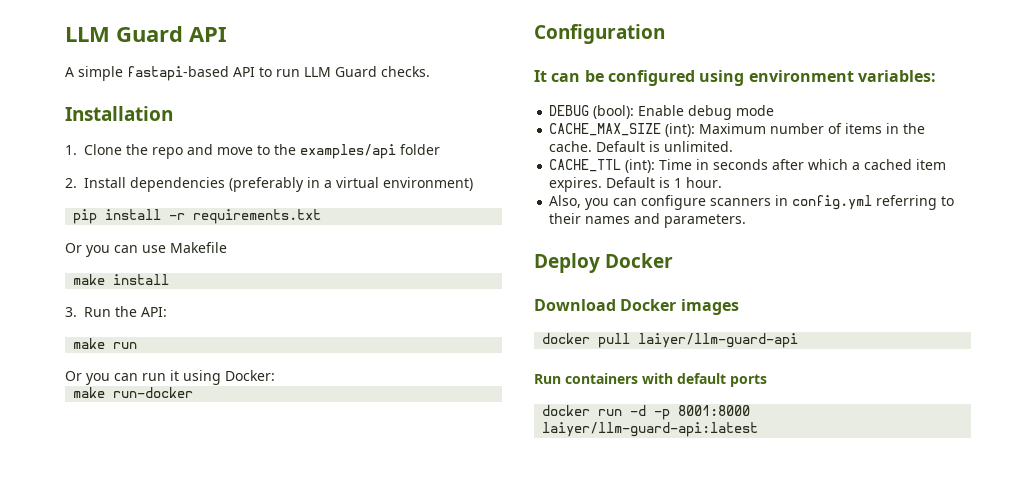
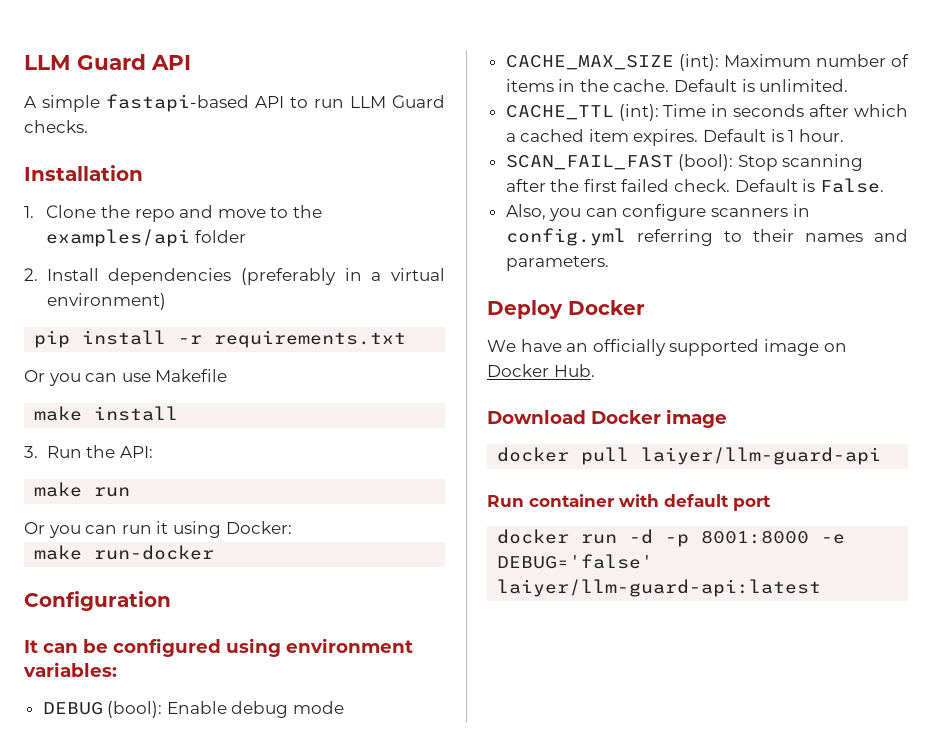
+ SCAN_FAIL_FAST (bool): Stop scanning after the first failed check. Default is False.
+ We have an officially supported image on Docker Hub.
- Download Docker images
+ Download Docker image
- Run containers with default ports
+ Run container with default port
- docker run -d -p 8001:8000 laiyer/llm-guard-api:latest
+ docker run -d -p 8001:8000 -e DEBUG='false' laiyer/llm-guard-api:latest

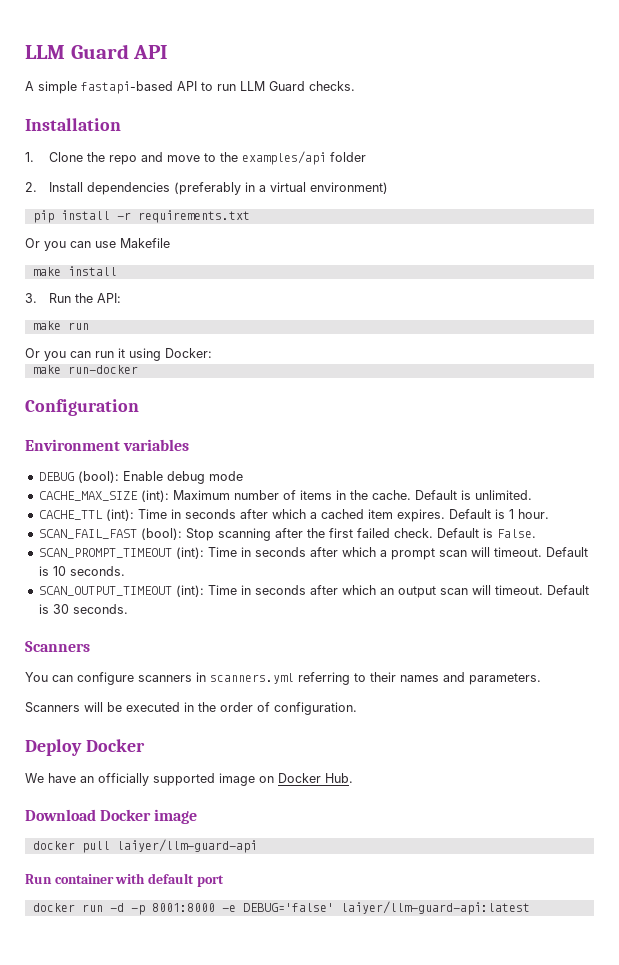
- It can be configured using environment variables:
+ Environment variables
- Also, you can configure scanners in config.yml referring to their names and parameters.
+ SCAN_PROMPT_TIMEOUT (int): Time in seconds after which a prompt scan will timeout. Default is 10 seconds.
+ SCAN_OUTPUT_TIMEOUT (int): Time in seconds after which an output scan will timeout. Default is 30 seconds.
+ Scanners
+ You can configure scanners in scanners.yml referring to their names and parameters.
+ Scanners will be executed in the order of configuration.

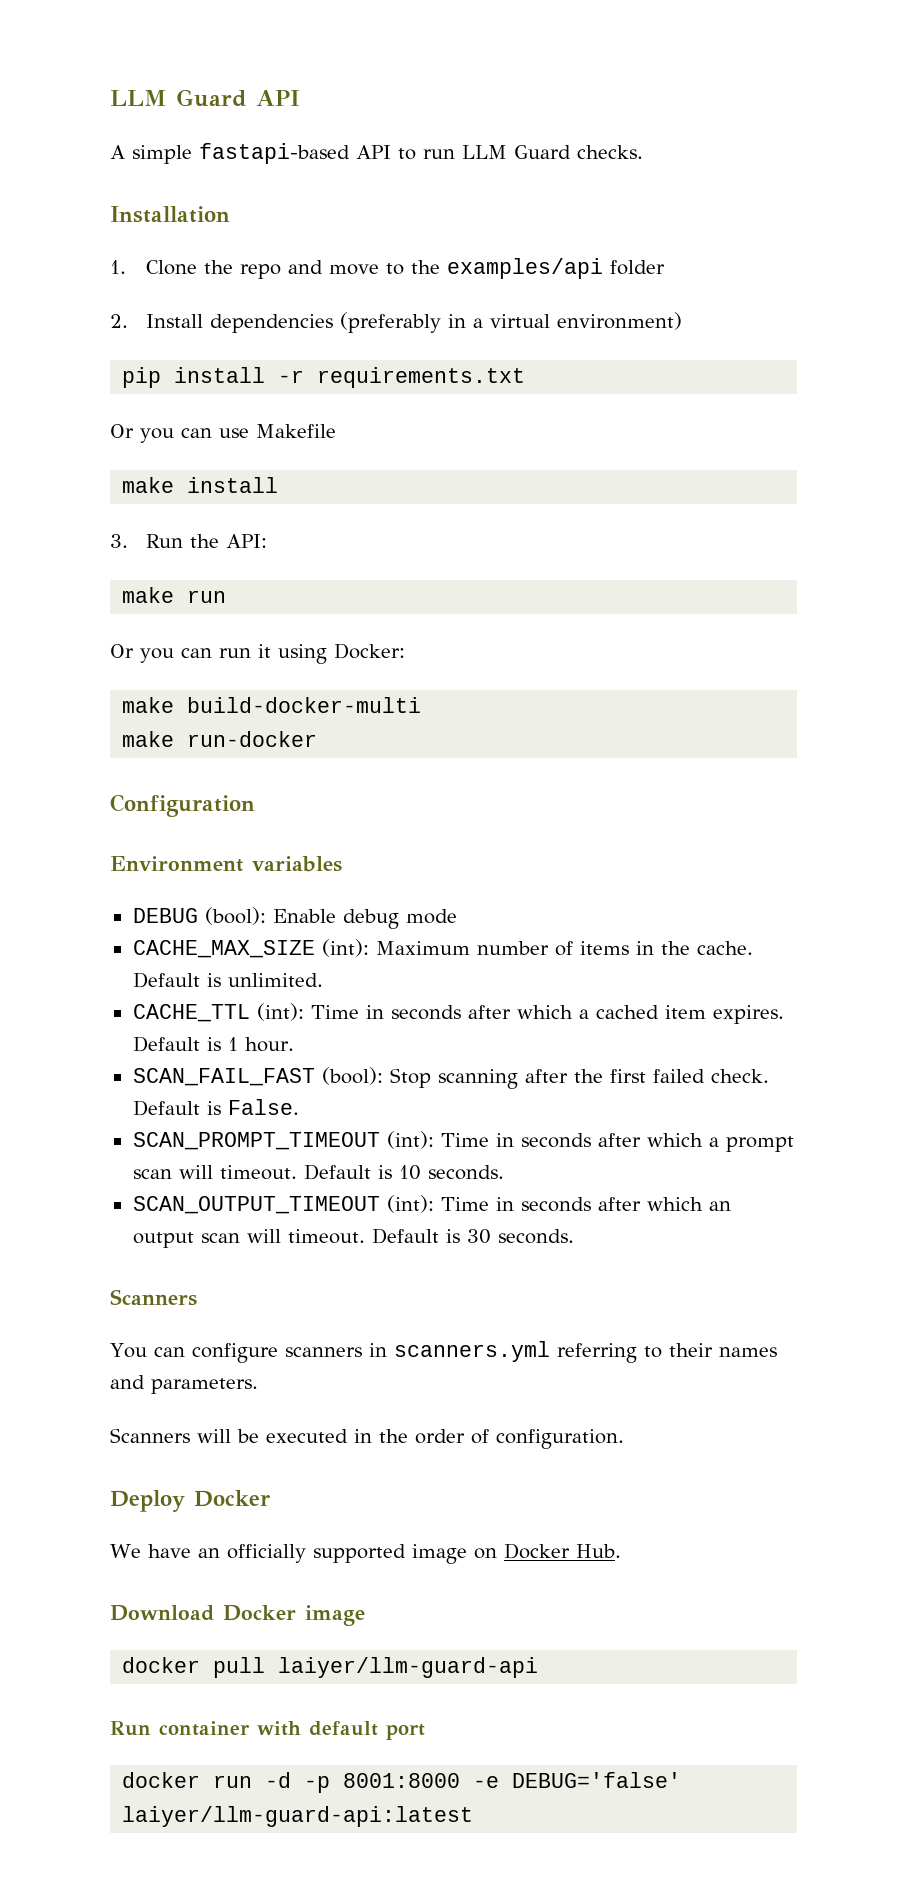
+ make build-docker-multi

